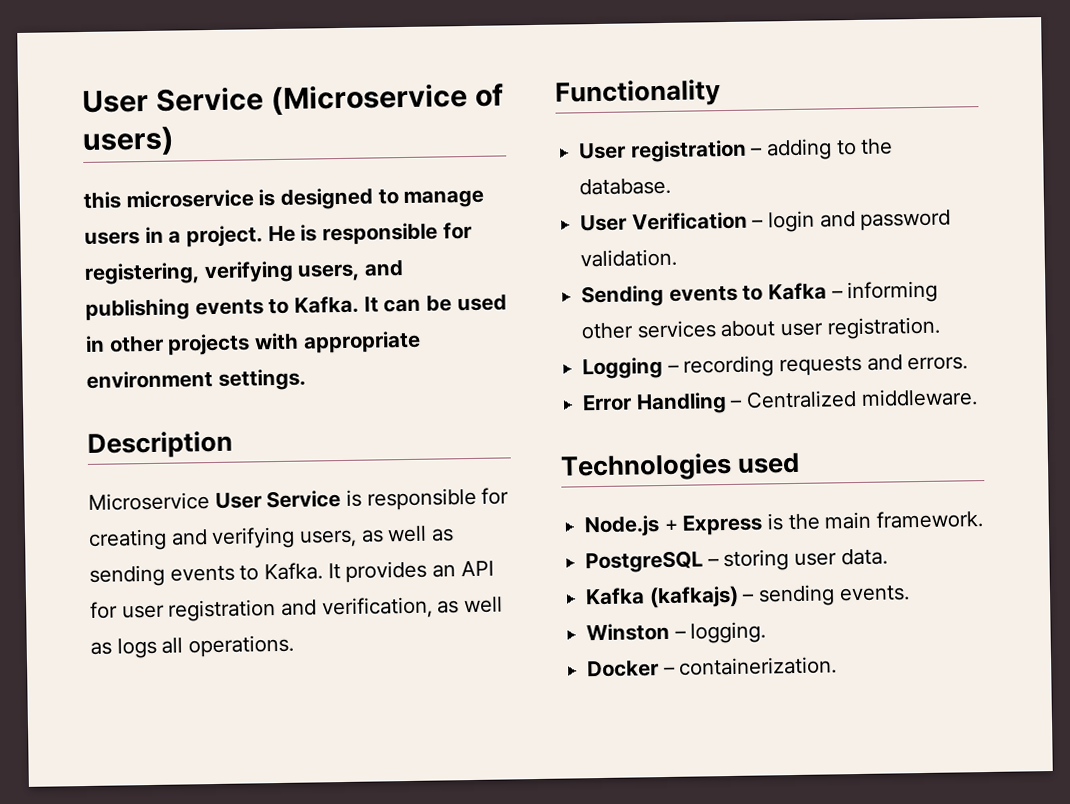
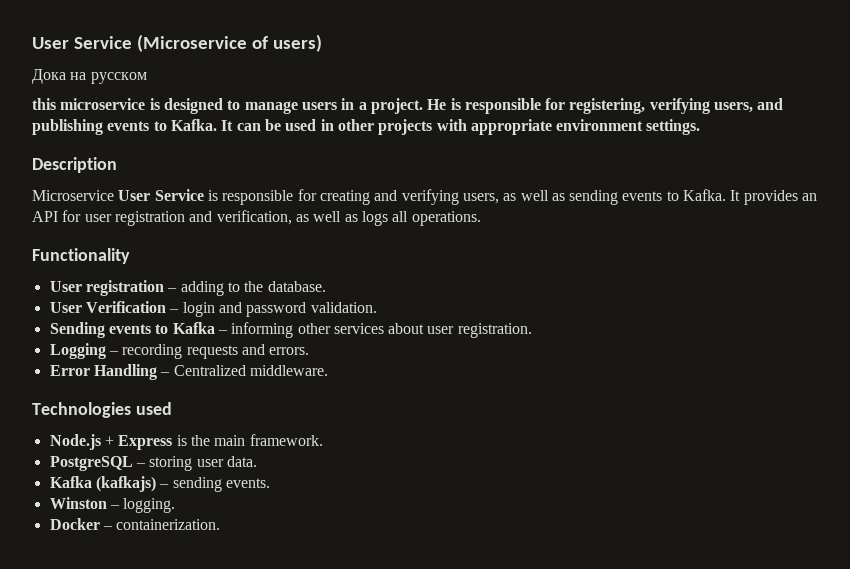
+ Дока на русском

